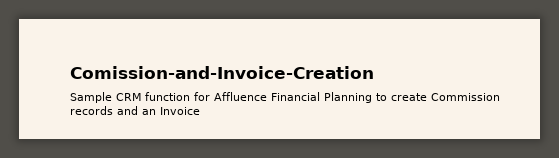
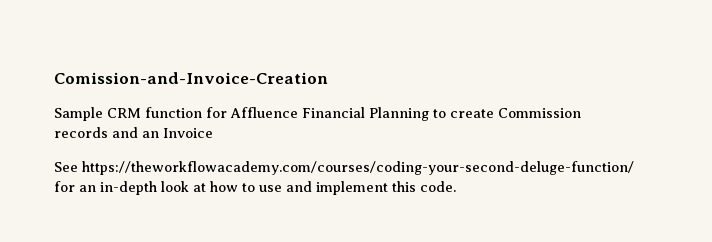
+ See https://theworkflowacademy.com/courses/coding-your-second-deluge-function/ for an in-depth look at how to use and implement this code.

